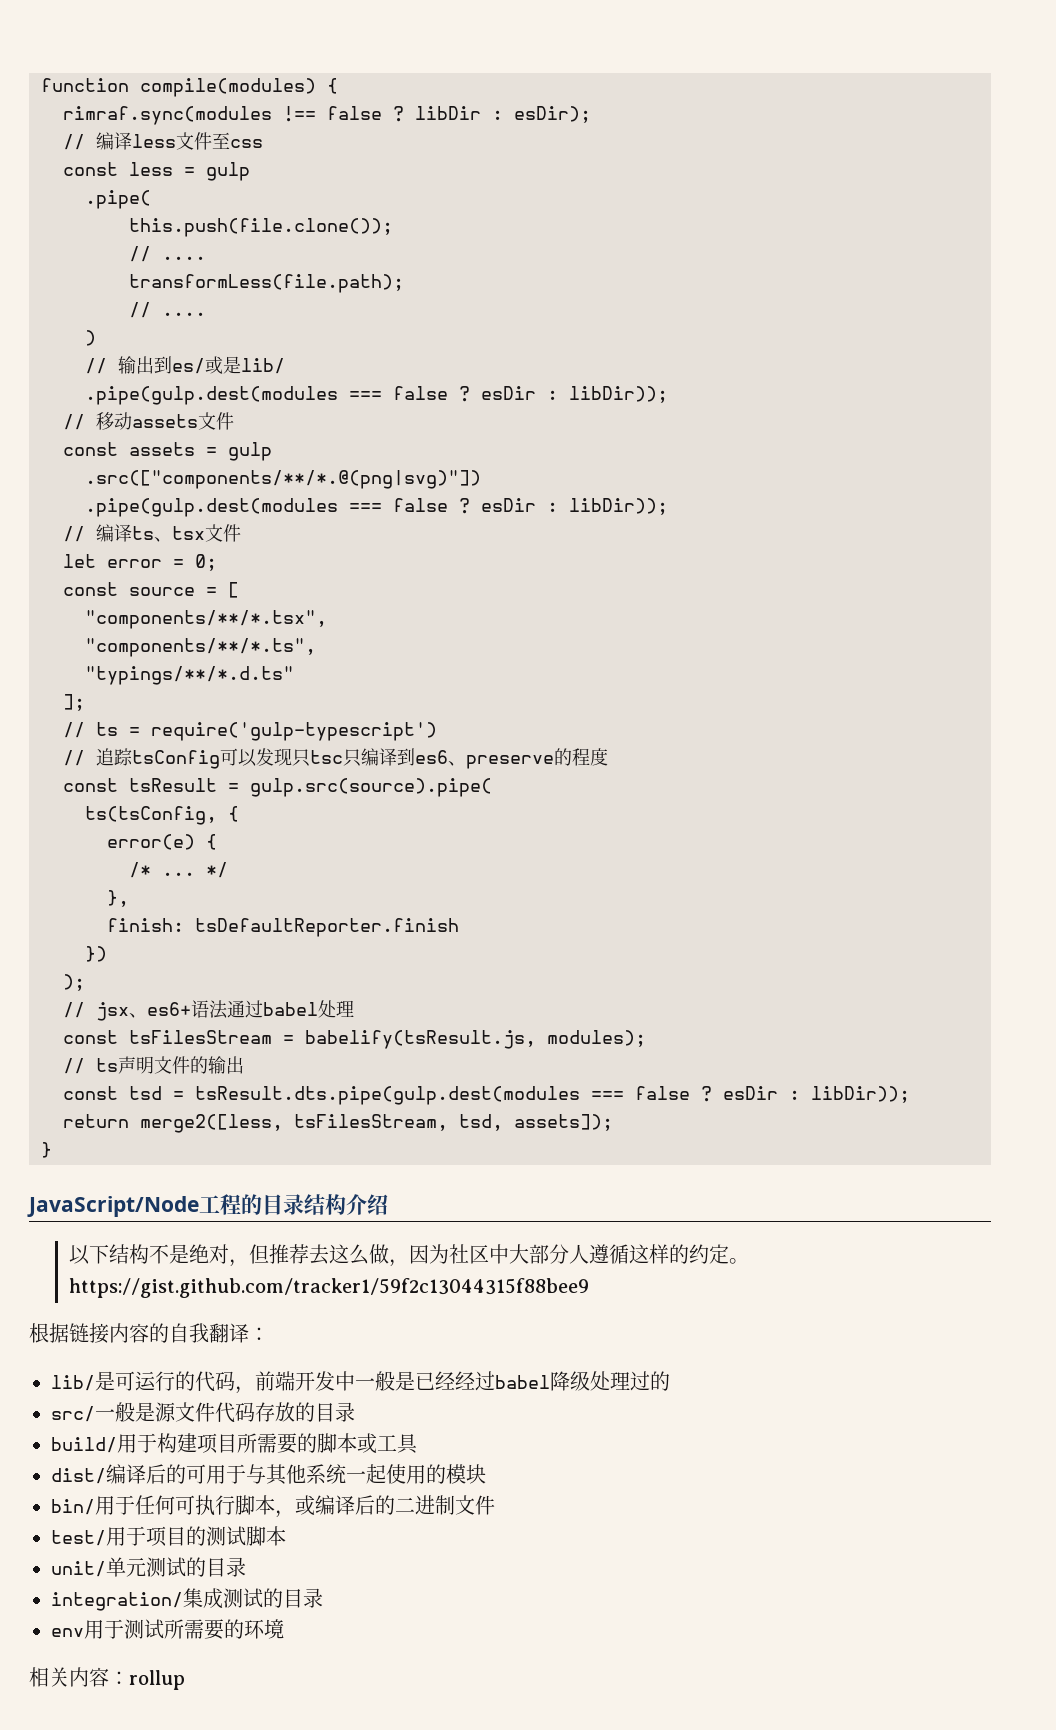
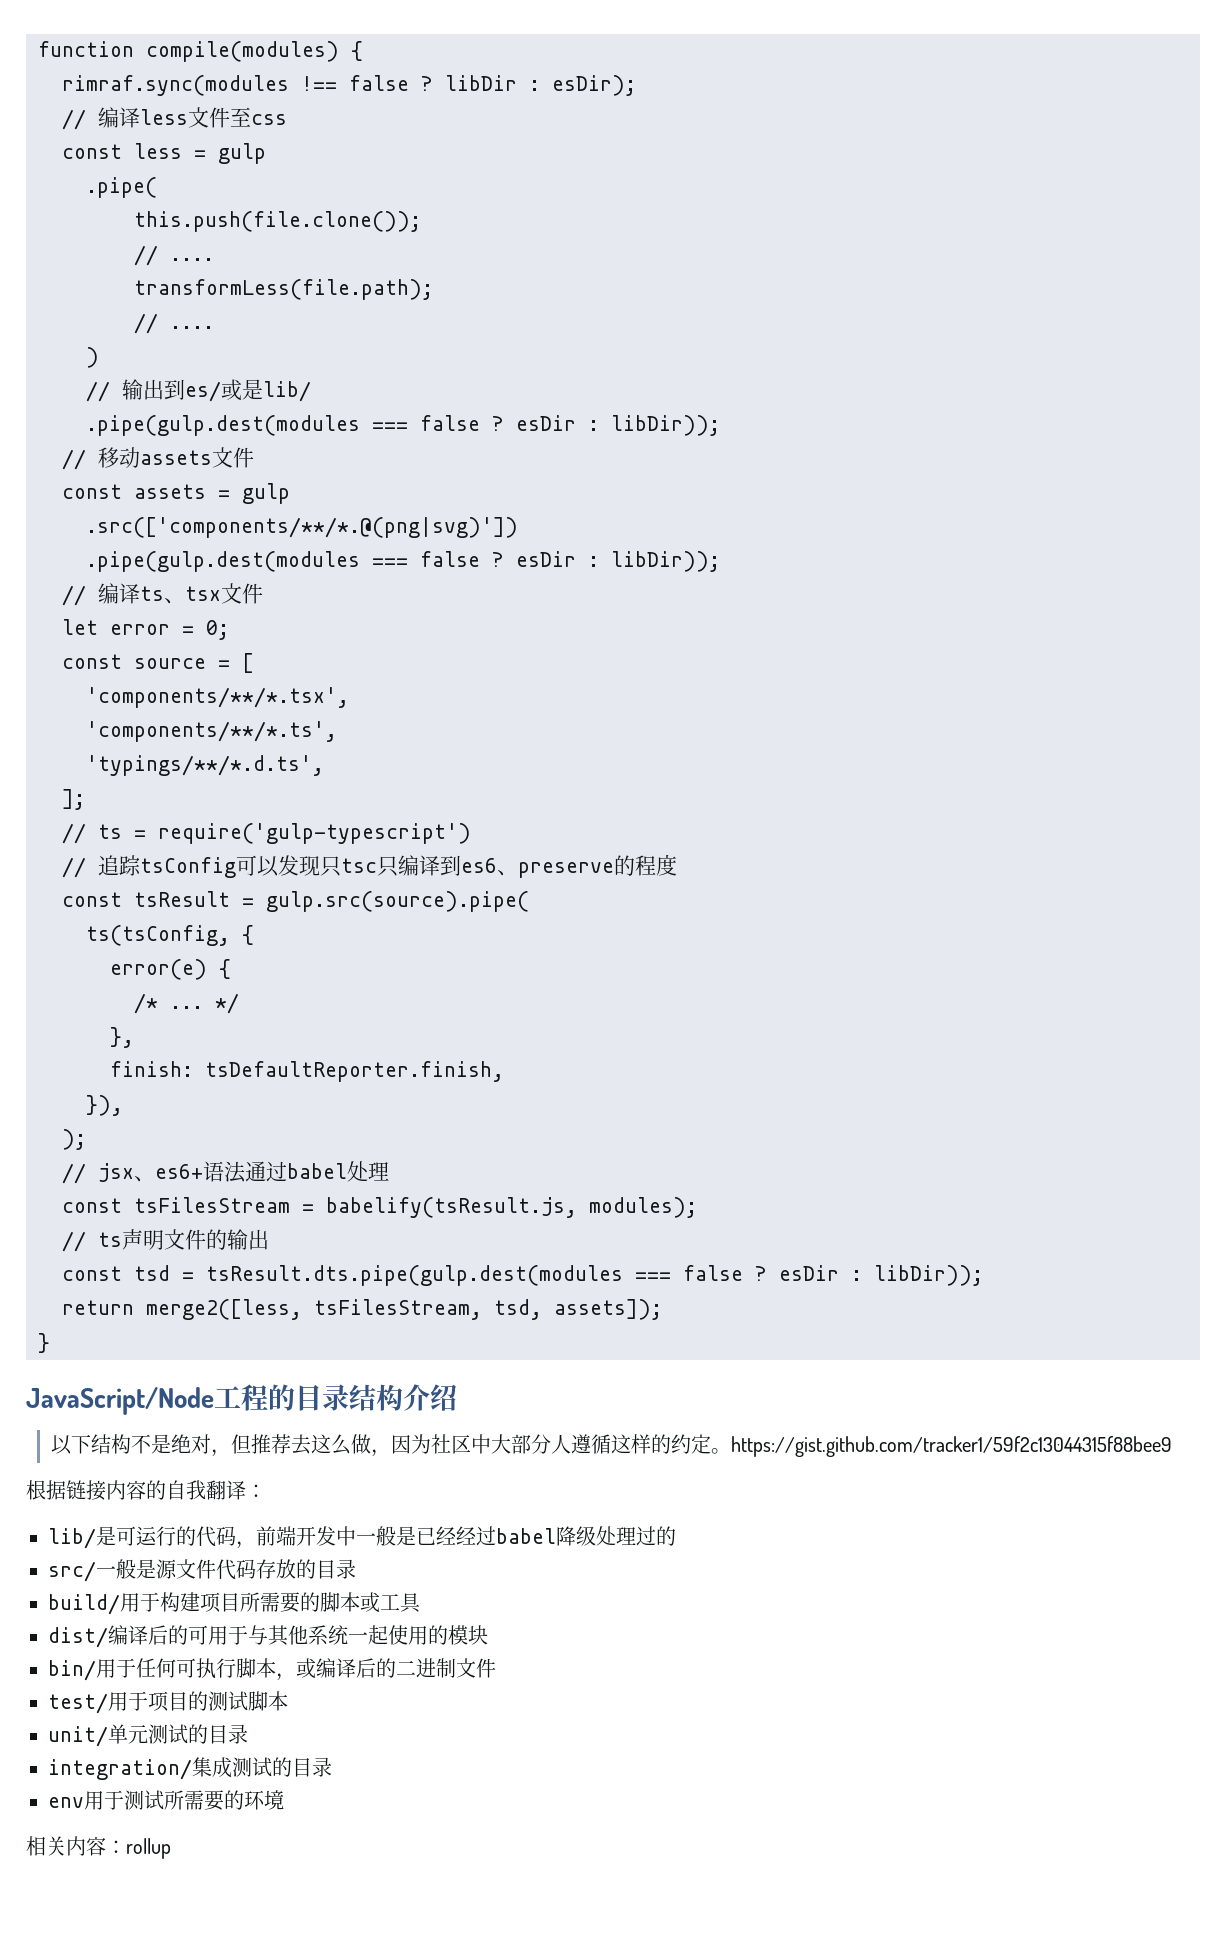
- .src(["components/**/*.@(png|svg)"])
+ .src(['components/**/*.@(png|svg)'])
- "components/**/*.tsx",
- "components/**/*.ts",
- "typings/**/*.d.ts"
+ 'components/**/*.tsx',
+ 'components/**/*.ts',
+ 'typings/**/*.d.ts',
- finish: tsDefaultReporter.finish
- })
+ finish: tsDefaultReporter.finish,
+ }),

